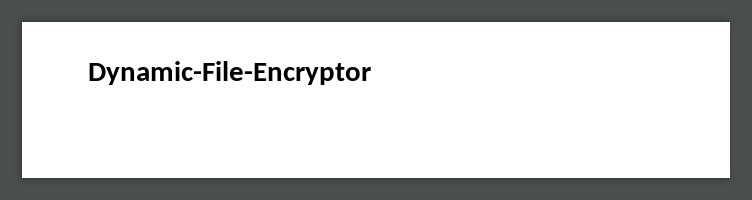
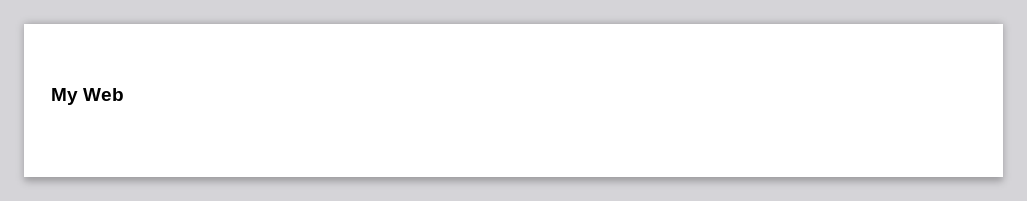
- Dynamic-File-Encryptor
+ My Web

